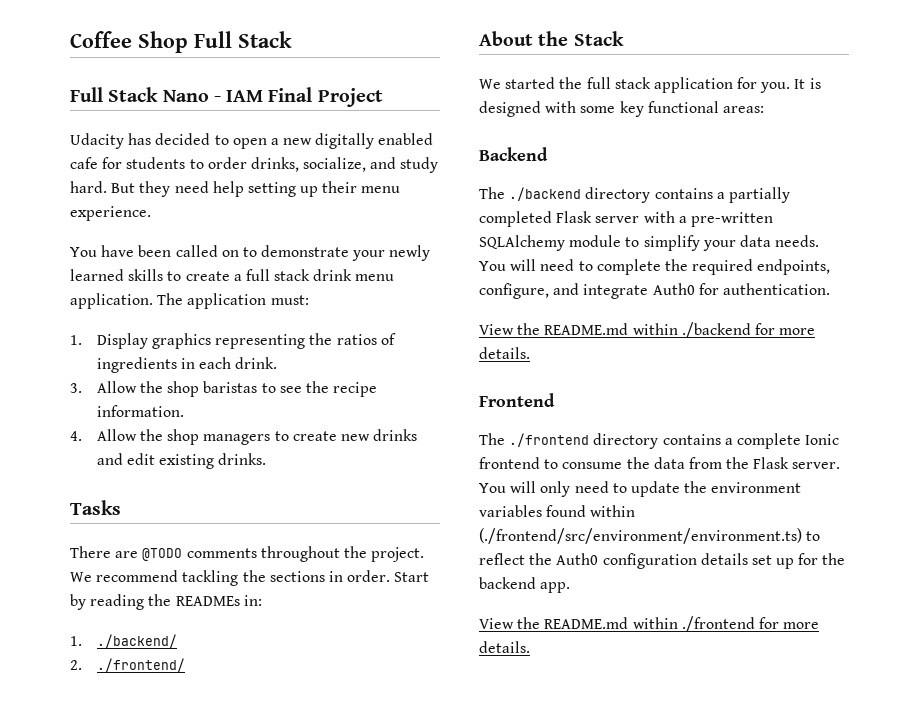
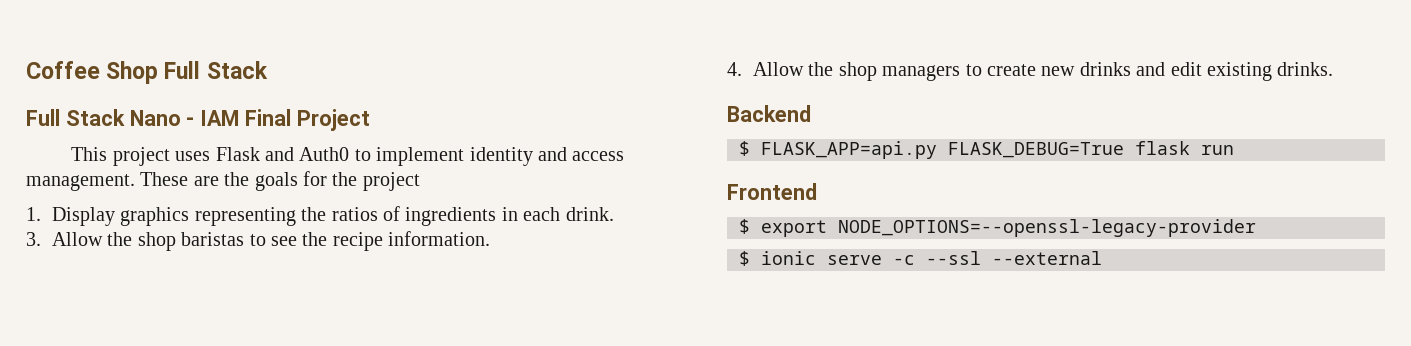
- Udacity has decided to open a new digitally enabled cafe for students to order drinks, socialize, and study hard. But they need help setting up their menu experience.
- You have been called on to demonstrate your newly learned skills to create a full stack drink menu application. The application must:
+ This project uses Flask and Auth0 to implement identity and access management. These are the goals for the project
- Tasks
- There are @TODO comments throughout the project. We recommend tackling the sections in order. Start by reading the READMEs in:
- 1. ./backend/
- 2. ./frontend/
- About the Stack
- We started the full stack application for you. It is designed with some key functional areas:
  Backend
- The ./backend directory contains a partially completed Flask server with a pre-written SQLAlchemy module to simplify your data needs. You will need to complete the required endpoints, configure, and integrate Auth0 for authentication.
- View the README.md within ./backend for more details.
+ $ FLASK_APP=api.py FLASK_DEBUG=True flask run
  Frontend
- The ./frontend directory contains a complete Ionic frontend to consume the data from the Flask server. You will only need to update the environment variables found within (./frontend/src/environment/environment.ts) to reflect the Auth0 configuration details set up for the backend app.
- View the README.md within ./frontend for more details.
+ $ export NODE_OPTIONS=--openssl-legacy-provider
+ $ ionic serve -c --ssl --external

